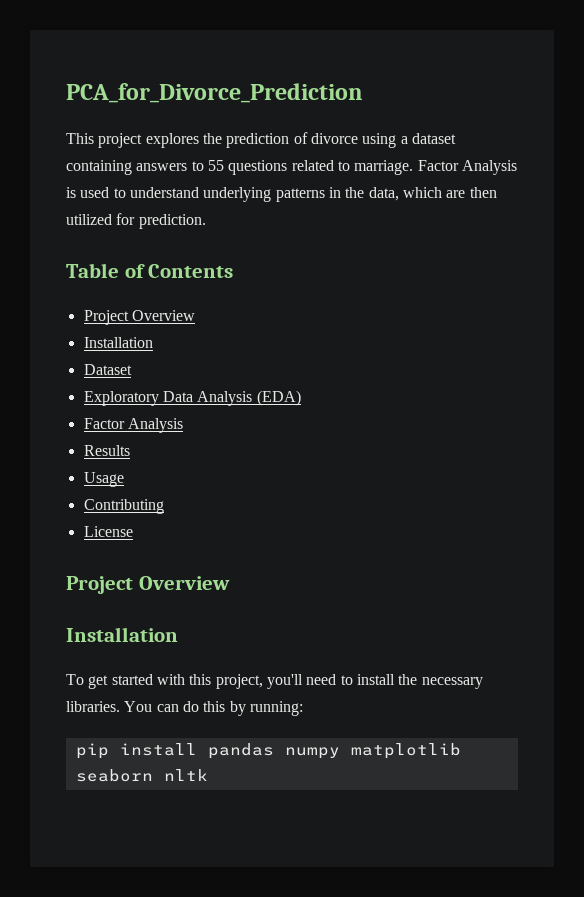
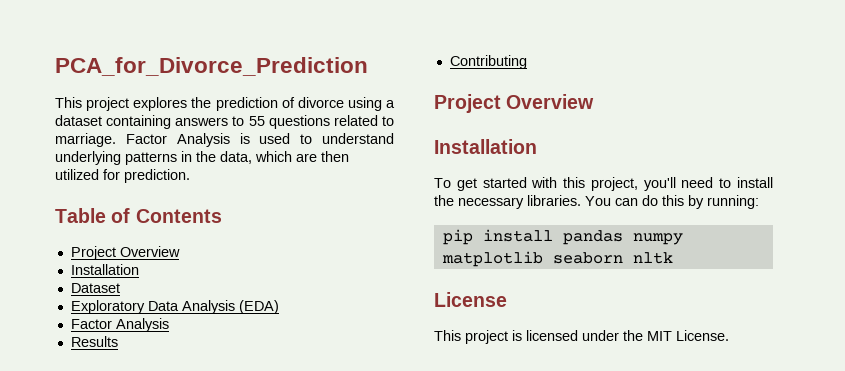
- Usage
- License
+ License
+ This project is licensed under the MIT License.

